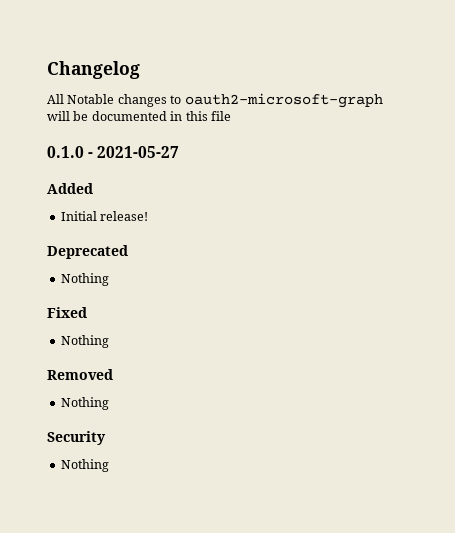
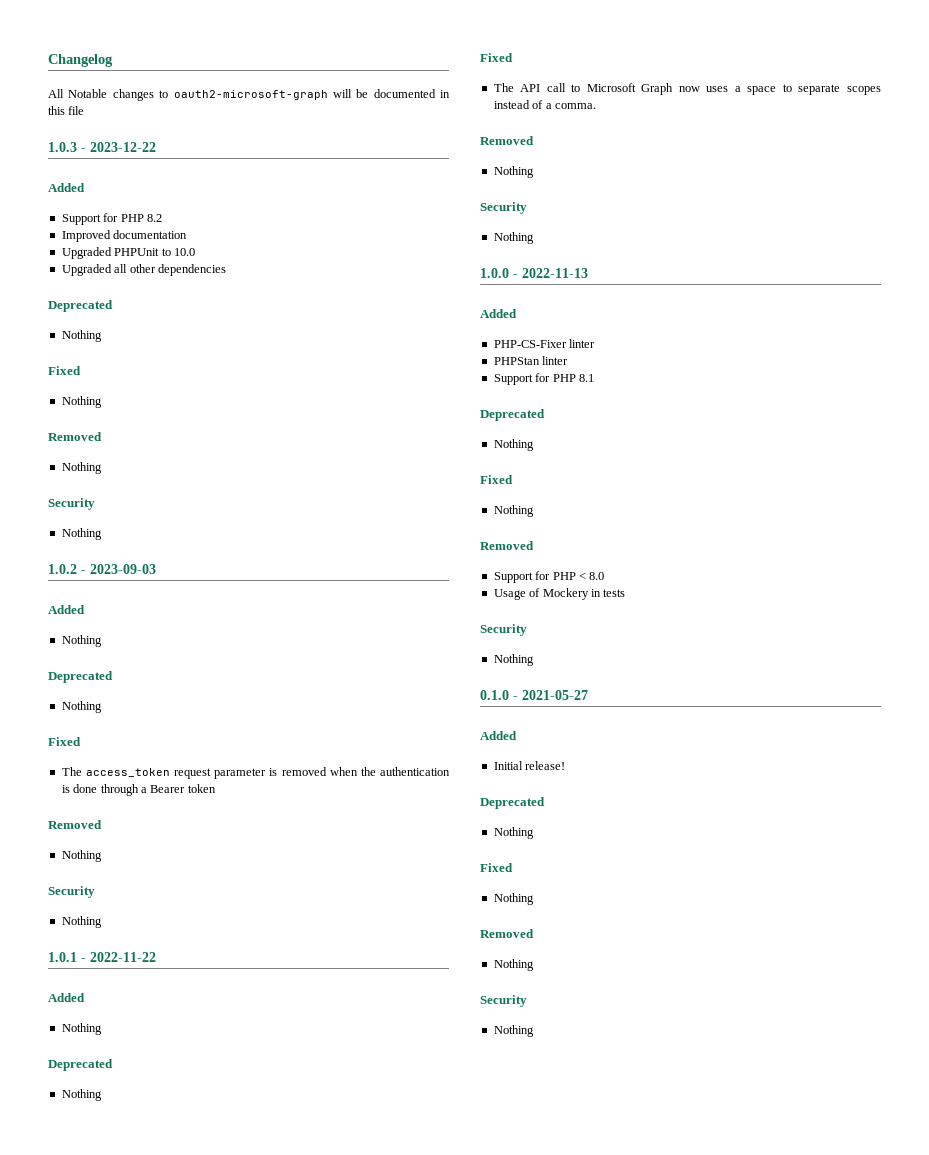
+ 1.0.3 - 2023-12-22
+ Added
+ Support for PHP 8.2
+ Improved documentation
+ Upgraded PHPUnit to 10.0
+ Upgraded all other dependencies
+ Deprecated
+ Nothing
+ Fixed
+ Nothing
+ Removed
+ Nothing
+ Security
+ Nothing
+ 1.0.2 - 2023-09-03
+ Added
+ Nothing
+ Deprecated
+ Nothing
+ Fixed
+ The access_token request parameter is removed when the authentication is done through a Bearer token
+ Removed
+ Nothing
+ Security
+ Nothing
+ 1.0.1 - 2022-11-22
+ Added
+ Nothing
+ Deprecated
+ Nothing
+ Fixed
+ The API call to Microsoft Graph now uses a space to separate scopes instead of a comma.
+ Removed
+ Nothing
+ Security
+ Nothing
+ 1.0.0 - 2022-11-13
+ Added
+ PHP-CS-Fixer linter
+ PHPStan linter
+ Support for PHP 8.1
+ Deprecated
+ Nothing
+ Fixed
+ Nothing
+ Removed
+ Support for PHP < 8.0
+ Usage of Mockery in tests
+ Security
+ Nothing

